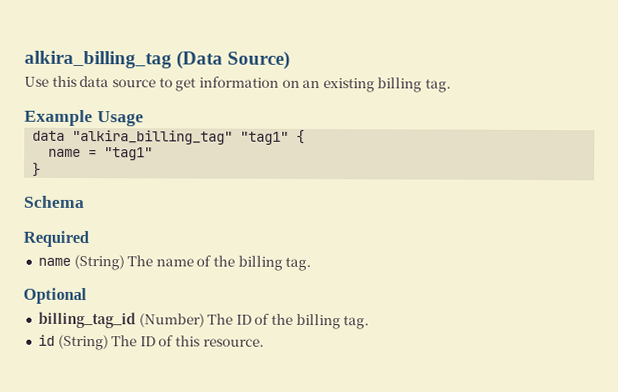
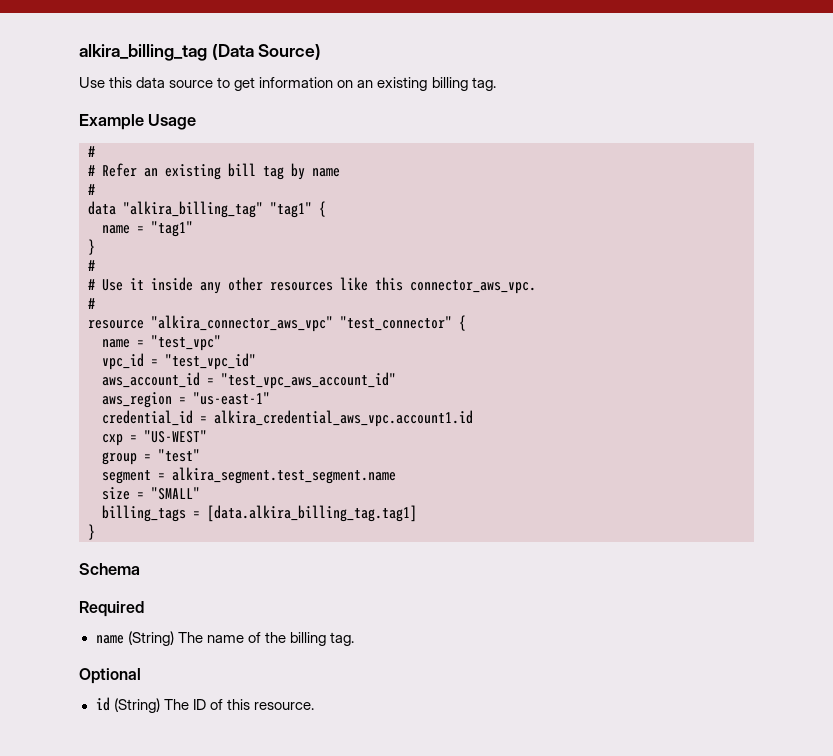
  Example Usage
+ #
+ # Refer an existing bill tag by name
+ #
  name = "tag1"
+ }
+ #
+ # Use it inside any other resources like this connector_aws_vpc.
+ #
+ resource "alkira_connector_aws_vpc" "test_connector" {
+ name = "test_vpc"
+ vpc_id = "test_vpc_id"
+ aws_account_id = "test_vpc_aws_account_id"
+ aws_region = "us-east-1"
+ credential_id = alkira_credential_aws_vpc.account1.id
+ cxp = "US-WEST"
+ group = "test"
+ segment = alkira_segment.test_segment.name
+ size = "SMALL"
+ billing_tags = [data.alkira_billing_tag.tag1]
- billing_tag_id (Number) The ID of the billing tag.

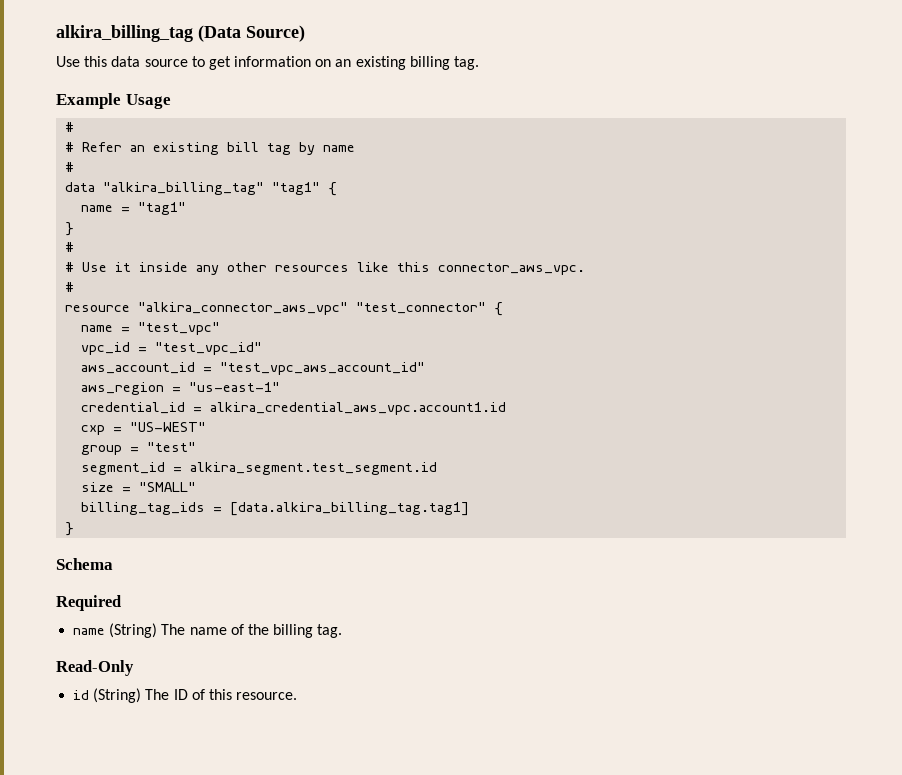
- segment = alkira_segment.test_segment.name
+ segment_id = alkira_segment.test_segment.id
- billing_tags = [data.alkira_billing_tag.tag1]
+ billing_tag_ids = [data.alkira_billing_tag.tag1]
- Optional
+ Read-Only

